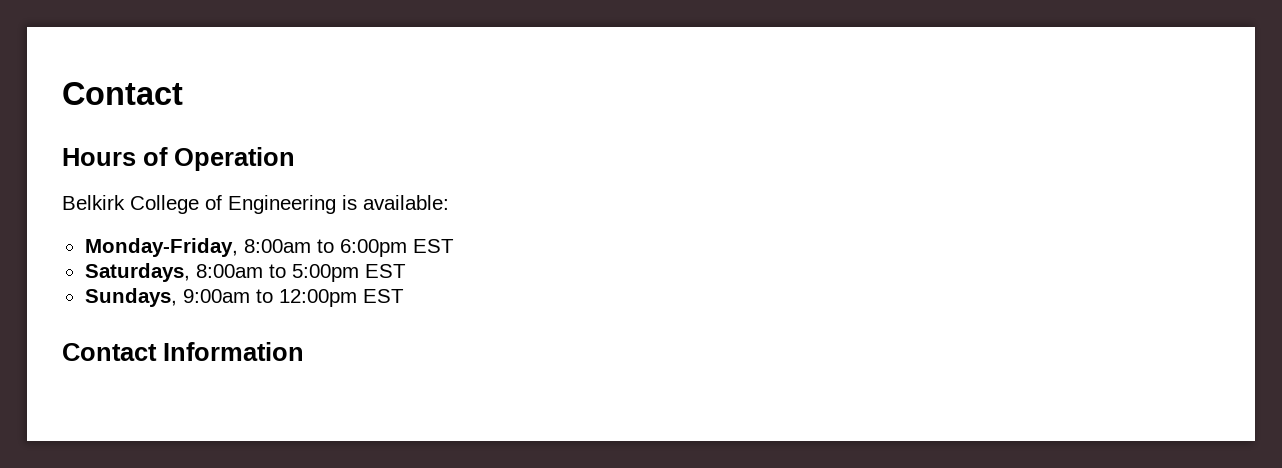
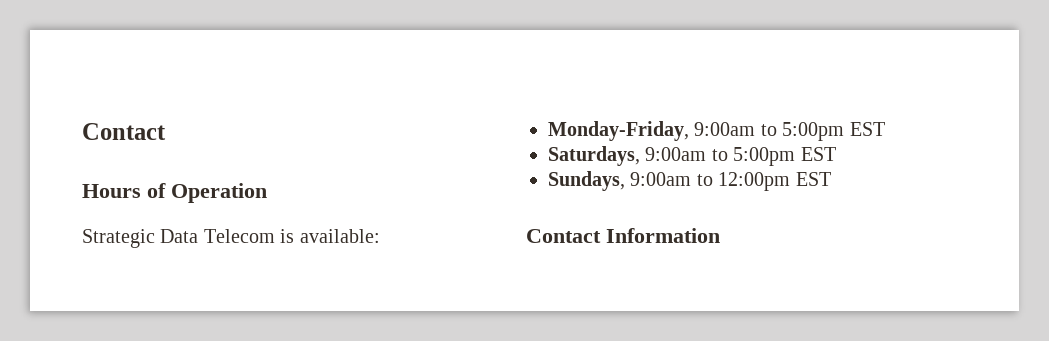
- Belkirk College of Engineering is available:
+ Strategic Data Telecom is available:
- Monday-Friday, 8:00am to 6:00pm EST
+ Monday-Friday, 9:00am to 5:00pm EST
- Saturdays, 8:00am to 5:00pm EST
+ Saturdays, 9:00am to 5:00pm EST

